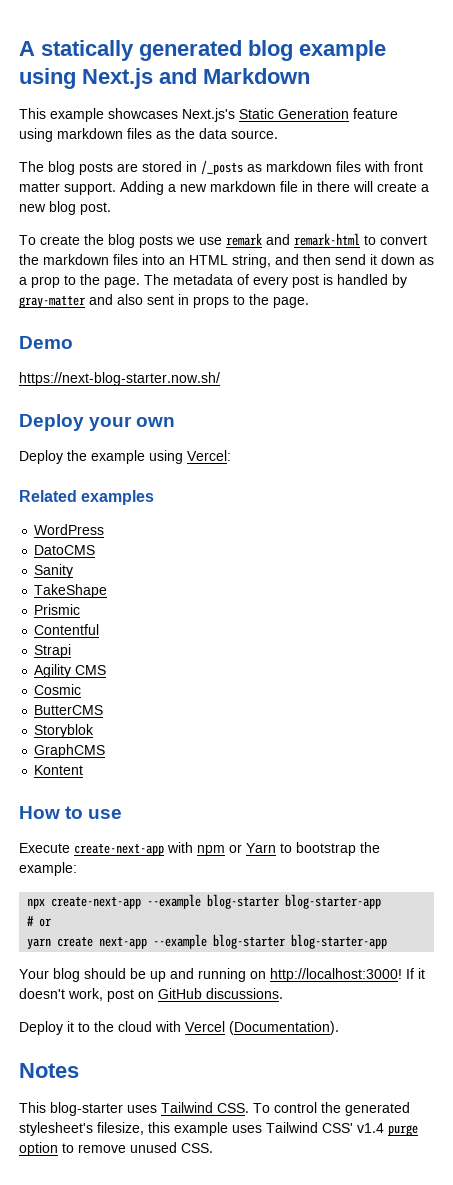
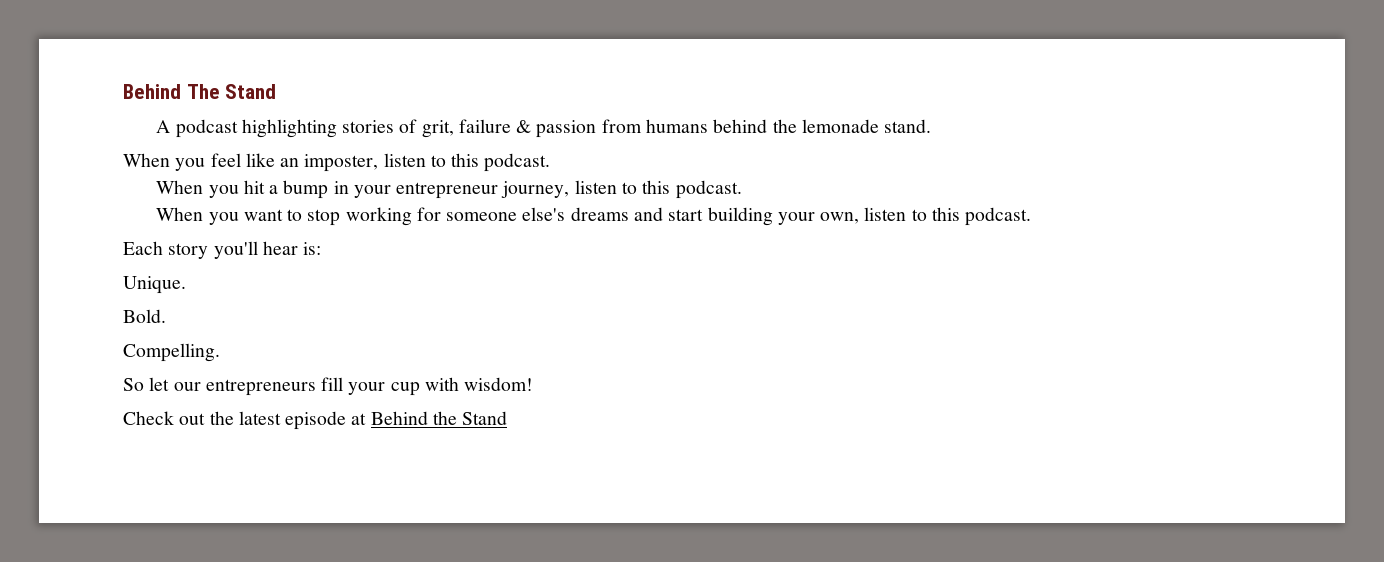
- A statically generated blog example using Next.js and Markdown
- This example showcases Next.js's Static Generation feature using markdown files as the data source.
- The blog posts are stored in /_posts as markdown files with front matter support. Adding a new markdown file in there will create a new blog post.
- To create the blog posts we use remark and remark-html to convert the markdown files into an HTML string, and then send it down as a prop to the page. The metadata of every post is handled by gray-matter and also sent in props to the page.
- Demo
- https://next-blog-starter.now.sh/
- Deploy your own
- Deploy the example using Vercel:
- Related examples
- WordPress
- DatoCMS
- Sanity
- TakeShape
- Prismic
- Contentful
- Strapi
- Agility CMS
- Cosmic
- ButterCMS
- Storyblok
- GraphCMS
- Kontent
- How to use
- Execute create-next-app with npm or Yarn to bootstrap the example:
- npx create-next-app --example blog-starter blog-starter-app
- # or
- yarn create next-app --example blog-starter blog-starter-app
- Your blog should be up and running on http://localhost:3000! If it doesn't work, post on GitHub discussions.
- Deploy it to the cloud with Vercel (Documentation).
- Notes
- This blog-starter uses Tailwind CSS. To control the generated stylesheet's filesize, this example uses Tailwind CSS' v1.4 purge option to remove unused CSS.
+ Behind The Stand
+ A podcast highlighting stories of grit, failure & passion from humans behind the lemonade stand.
+ When you feel like an imposter, listen to this podcast.
+ When you hit a bump in your entrepreneur journey, listen to this podcast.
+ When you want to stop working for someone else's dreams and start building your own, listen to this podcast.
+ Each story you'll hear is:
+ Unique.
+ Bold.
+ Compelling.
+ So let our entrepreneurs fill your cup with wisdom!
+ Check out the latest episode at Behind the Stand

